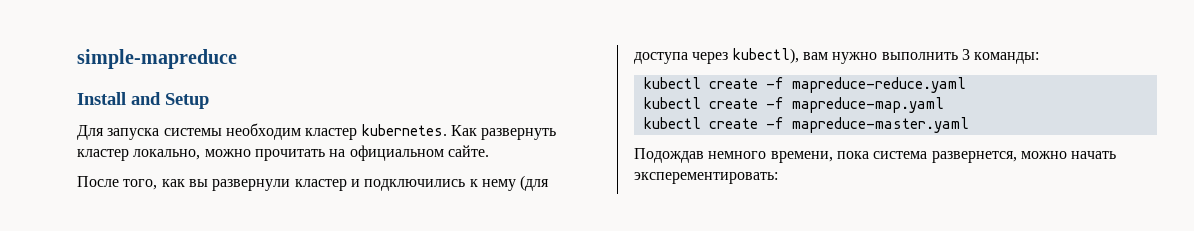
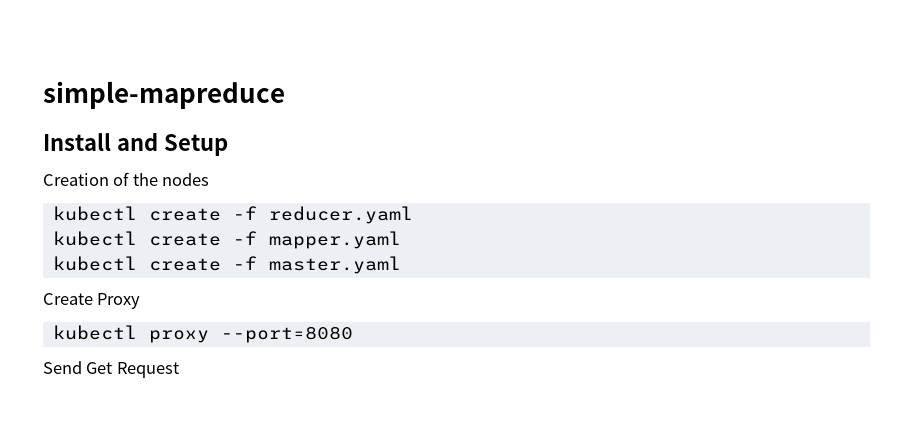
- Для запуска системы необходим кластер kubernetes. Как развернуть кластер локально, можно прочитать на официальном сайте.
- После того, как вы развернули кластер и подключились к нему (для доступа через kubectl), вам нужно выполнить 3 команды:
- kubectl create -f mapreduce-reduce.yaml
- kubectl create -f mapreduce-map.yaml
- kubectl create -f mapreduce-master.yaml
- Подождав немного времени, пока система развернется, можно начать эксперементировать:
+ Creation of the nodes
+ kubectl create -f reducer.yaml
+ kubectl create -f mapper.yaml
+ kubectl create -f master.yaml
+ Create Proxy
+ kubectl proxy --port=8080
+ Send Get Request

